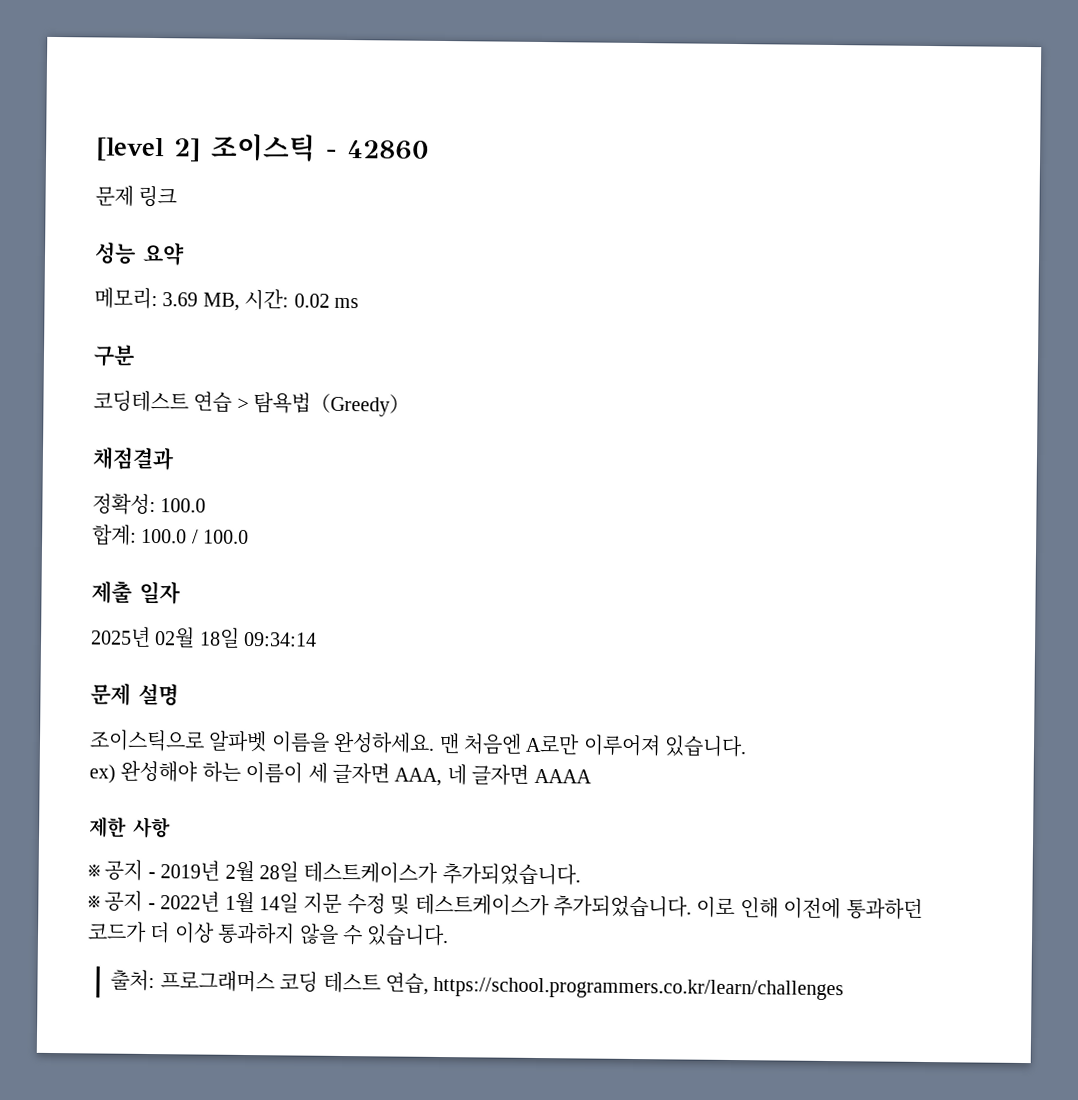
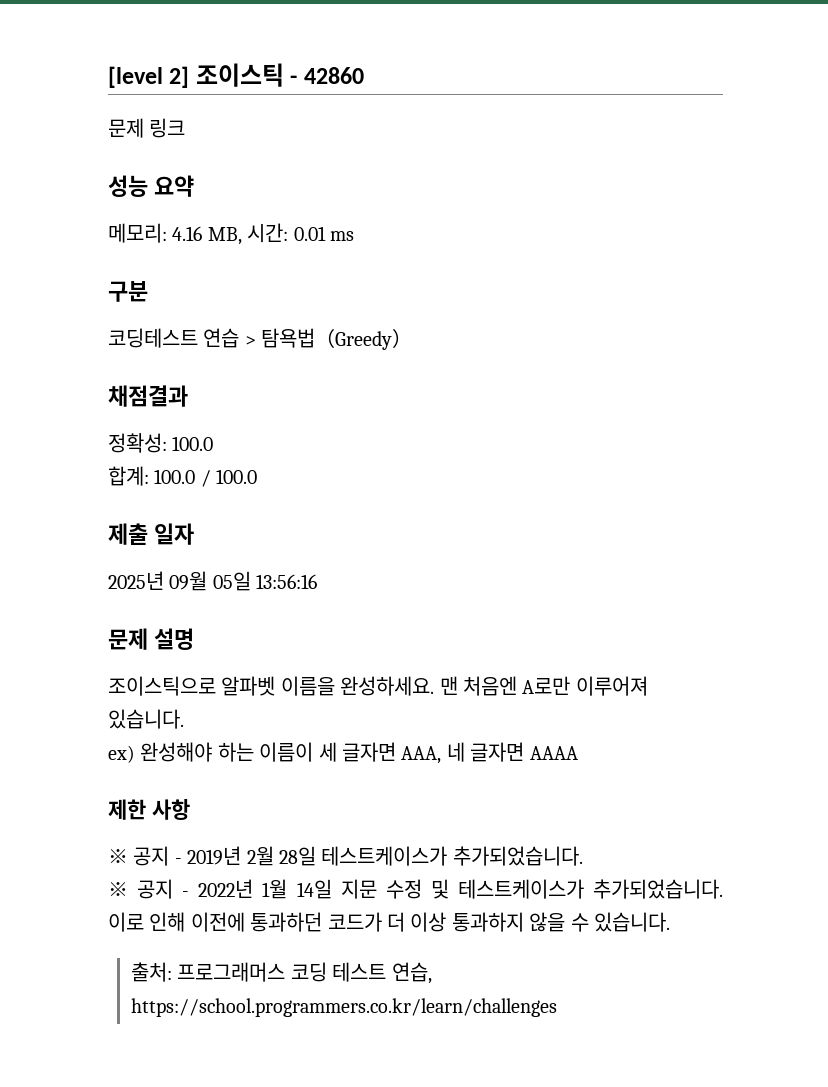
- 메모리: 3.69 MB, 시간: 0.02 ms
+ 메모리: 4.16 MB, 시간: 0.01 ms
- 2025년 02월 18일 09:34:14
+ 2025년 09월 05일 13:56:16

